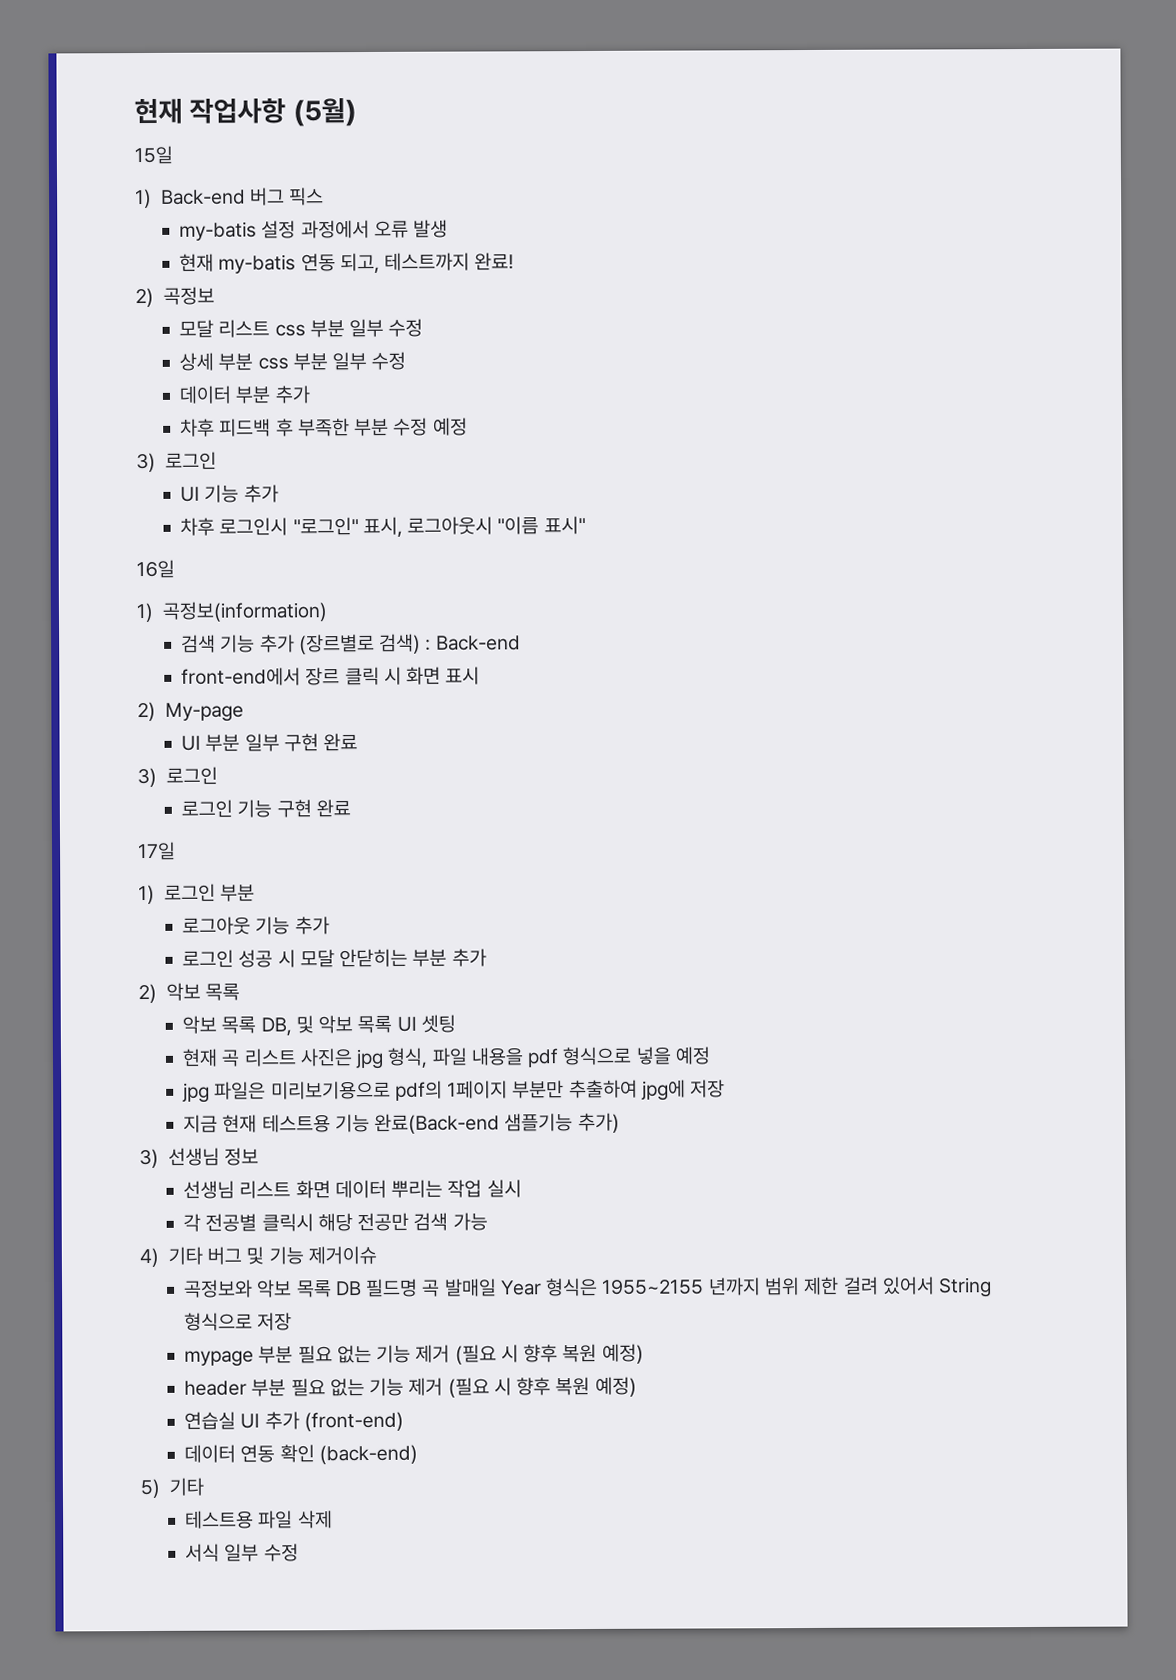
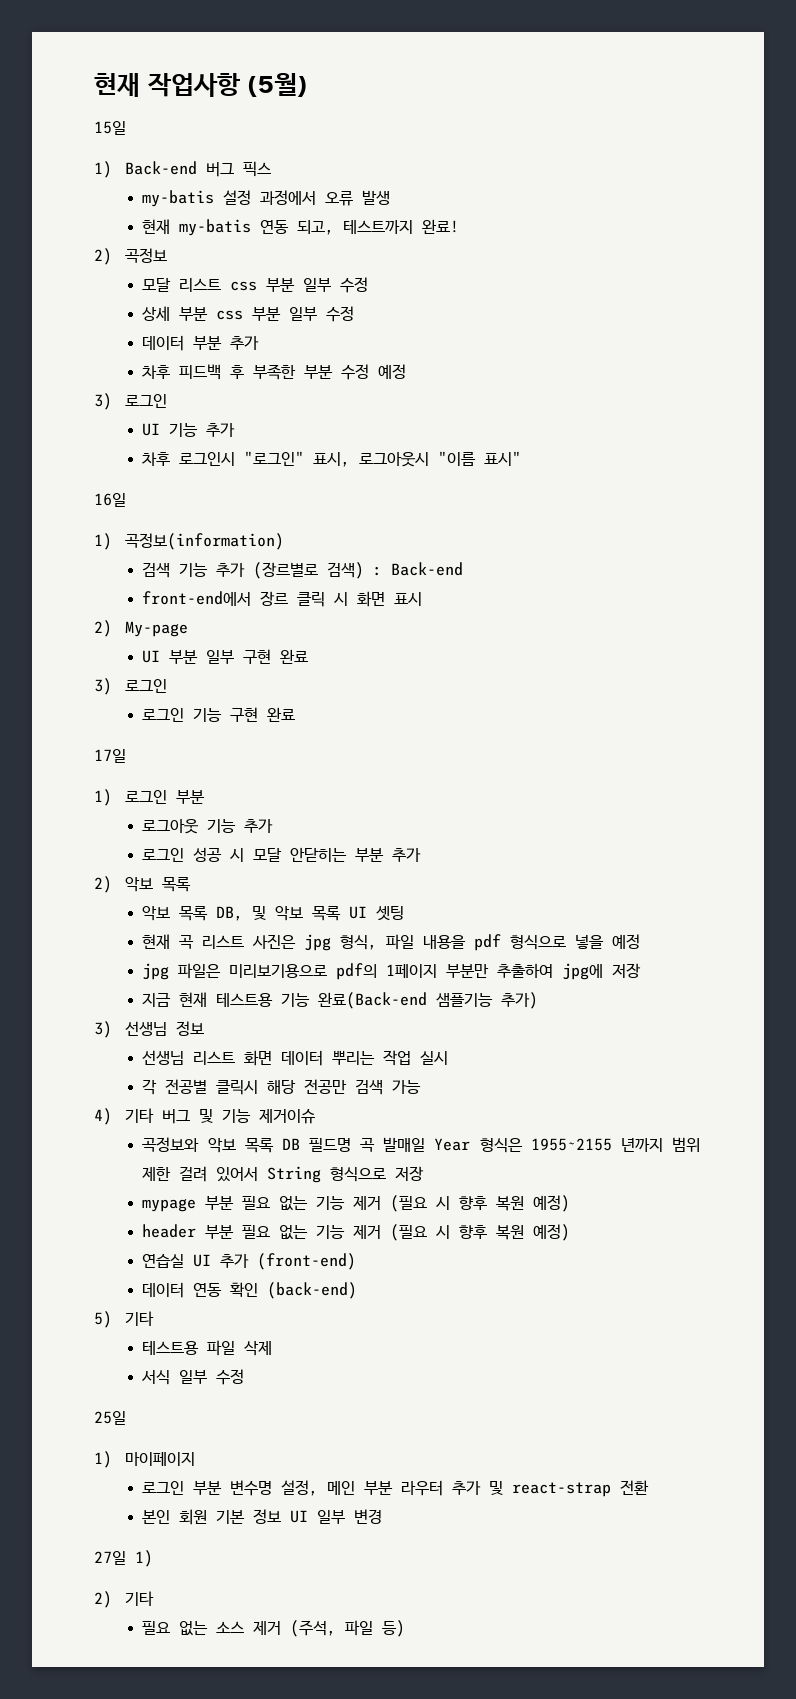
+ 25일
+ 1) 마이페이지
+ 로그인 부분 변수명 설정, 메인 부분 라우터 추가 및 react-strap 전환
+ 본인 회원 기본 정보 UI 일부 변경
+ 27일 1)
+ 2) 기타
+ 필요 없는 소스 제거 (주석, 파일 등)

